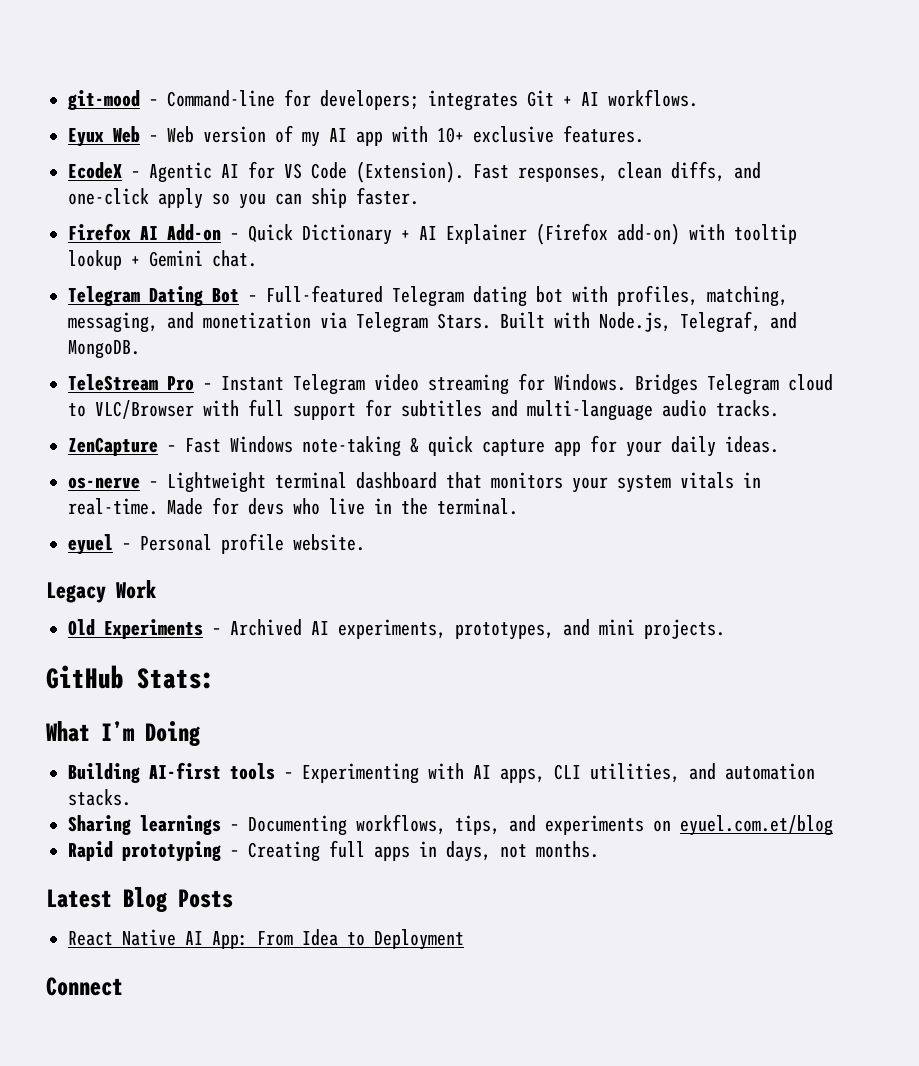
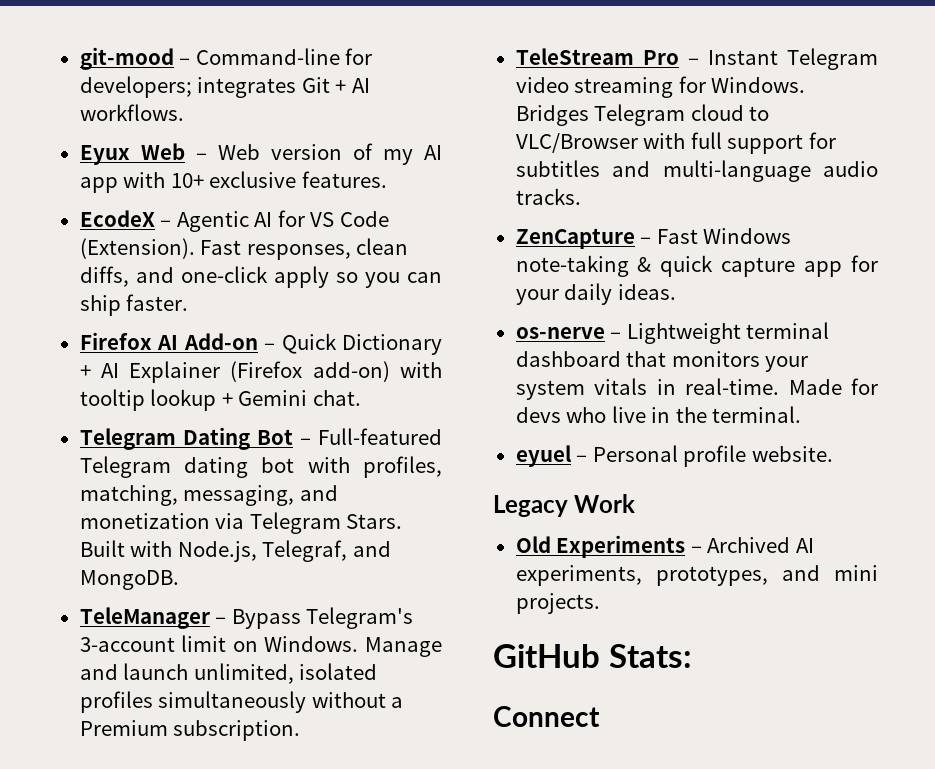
+ TeleManager – Bypass Telegram's 3-account limit on Windows. Manage and launch unlimited, isolated profiles simultaneously without a Premium subscription.
- What I’m Doing
- Building AI-first tools – Experimenting with AI apps, CLI utilities, and automation stacks.
- Sharing learnings – Documenting workflows, tips, and experiments on eyuel.com.et/blog
- Rapid prototyping – Creating full apps in days, not months.
- Latest Blog Posts
- React Native AI App: From Idea to Deployment

